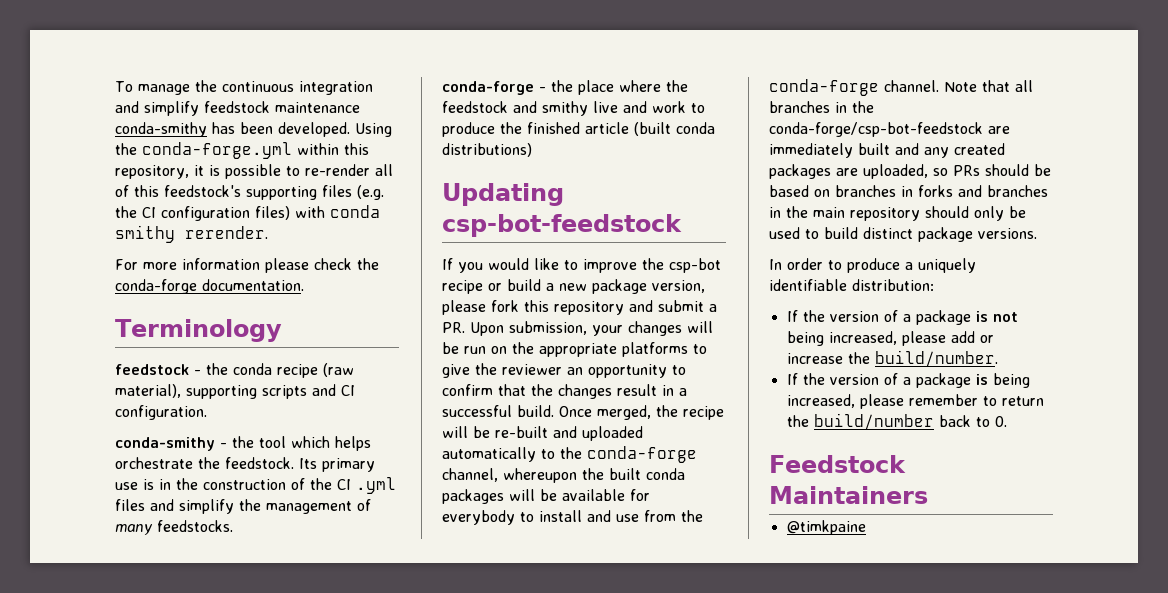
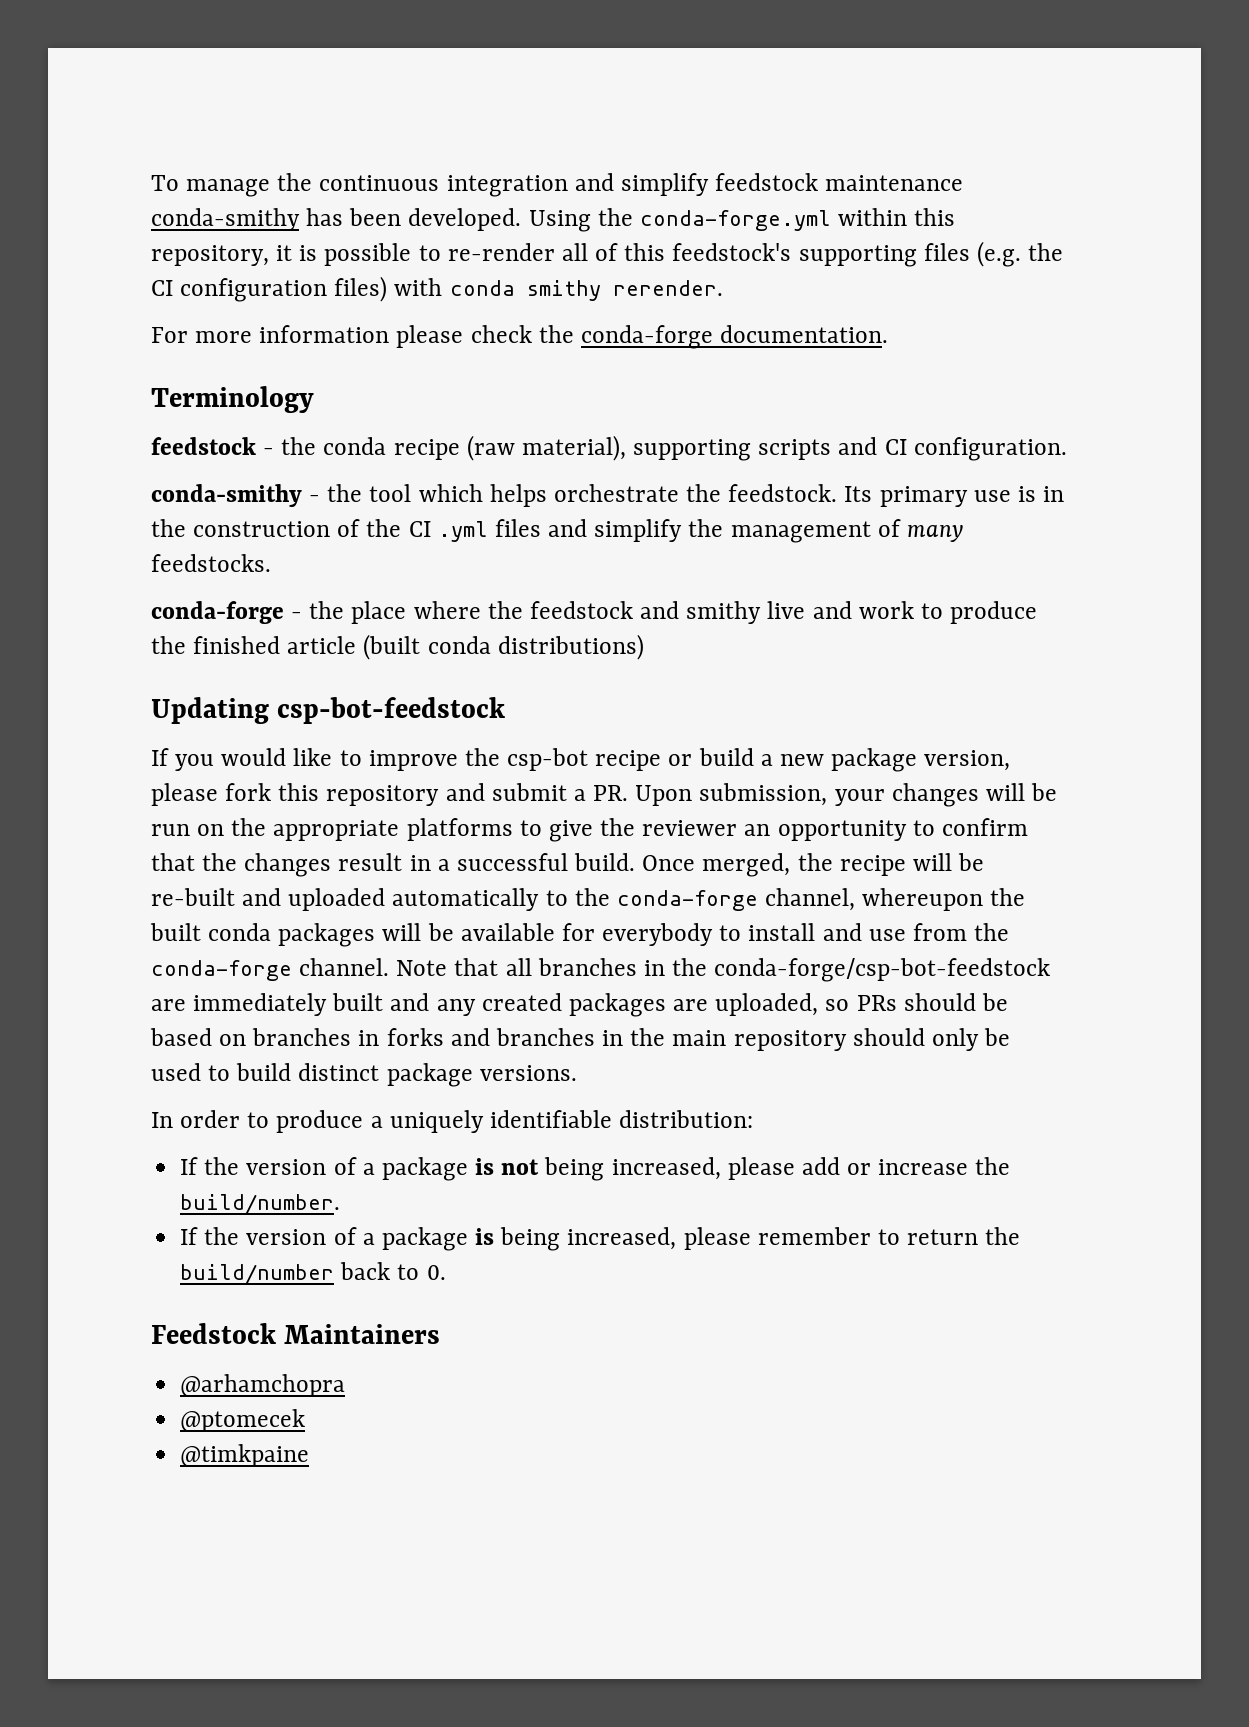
+ @arhamchopra
+ @ptomecek

